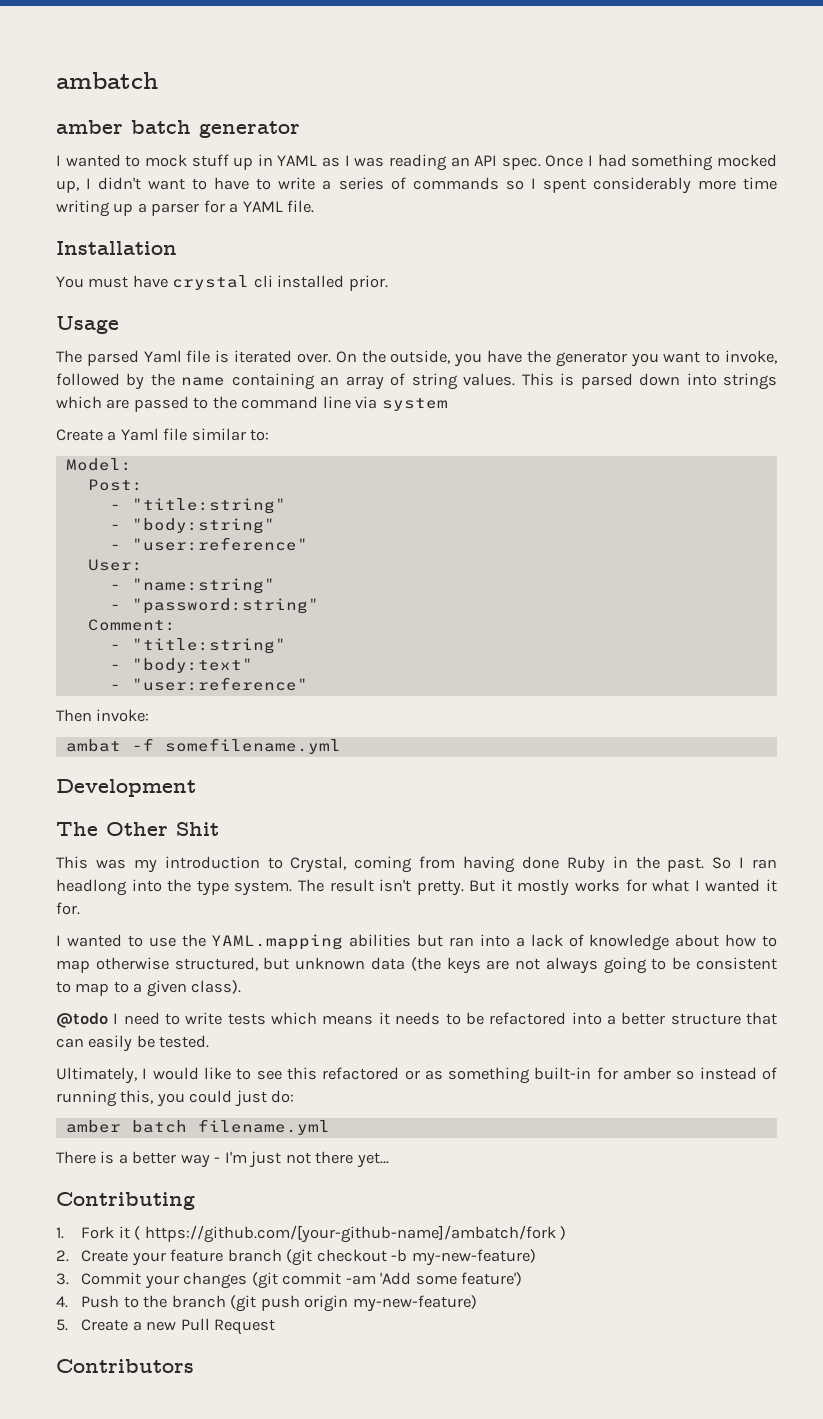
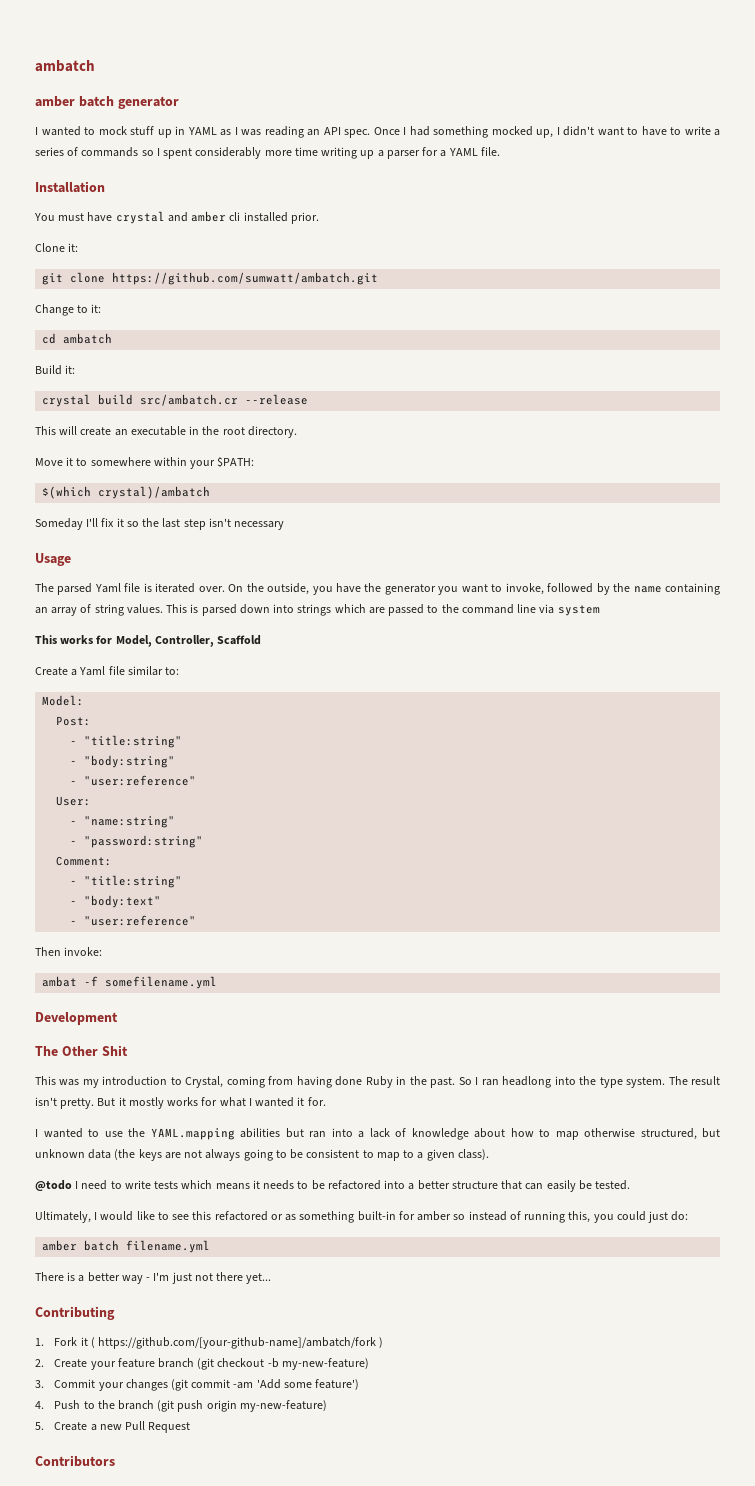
- You must have crystal cli installed prior.
+ You must have crystal and amber cli installed prior.
+ Clone it:
+ git clone https://github.com/sumwatt/ambatch.git
+ Change to it:
+ cd ambatch
+ Build it:
+ crystal build src/ambatch.cr --release
+ This will create an executable in the root directory.
+ Move it to somewhere within your $PATH:
+ $(which crystal)/ambatch
+ Someday I'll fix it so the last step isn't necessary
+ This works for Model, Controller, Scaffold

